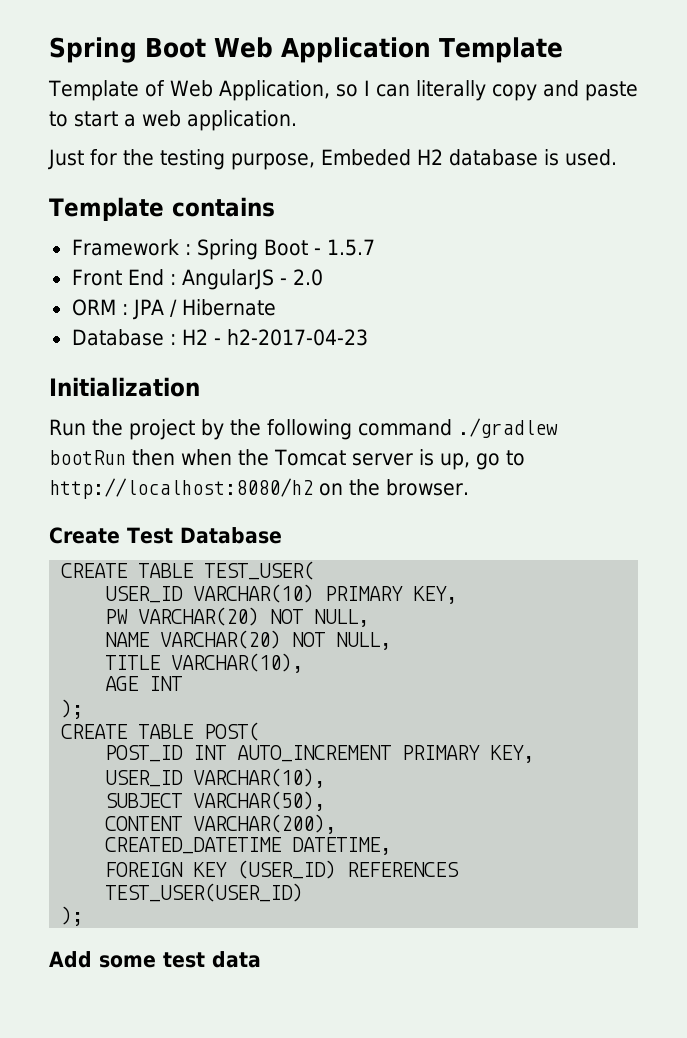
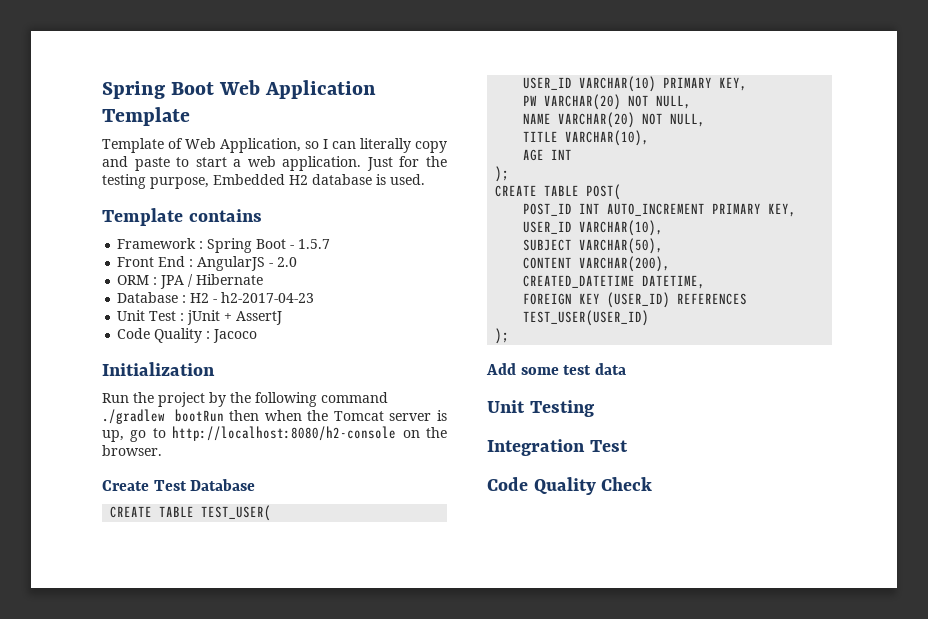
- Template of Web Application, so I can literally copy and paste to start a web application.
- Just for the testing purpose, Embeded H2 database is used.
+ Template of Web Application, so I can literally copy and paste to start a web application. Just for the testing purpose, Embedded H2 database is used.
+ Unit Test : jUnit + AssertJ
+ Code Quality : Jacoco
- Run the project by the following command ./gradlew bootRun then when the Tomcat server is up, go to http://localhost:8080/h2 on the browser.
+ Run the project by the following command ./gradlew bootRun then when the Tomcat server is up, go to http://localhost:8080/h2-console on the browser.
+ Unit Testing
+ Integration Test
+ Code Quality Check

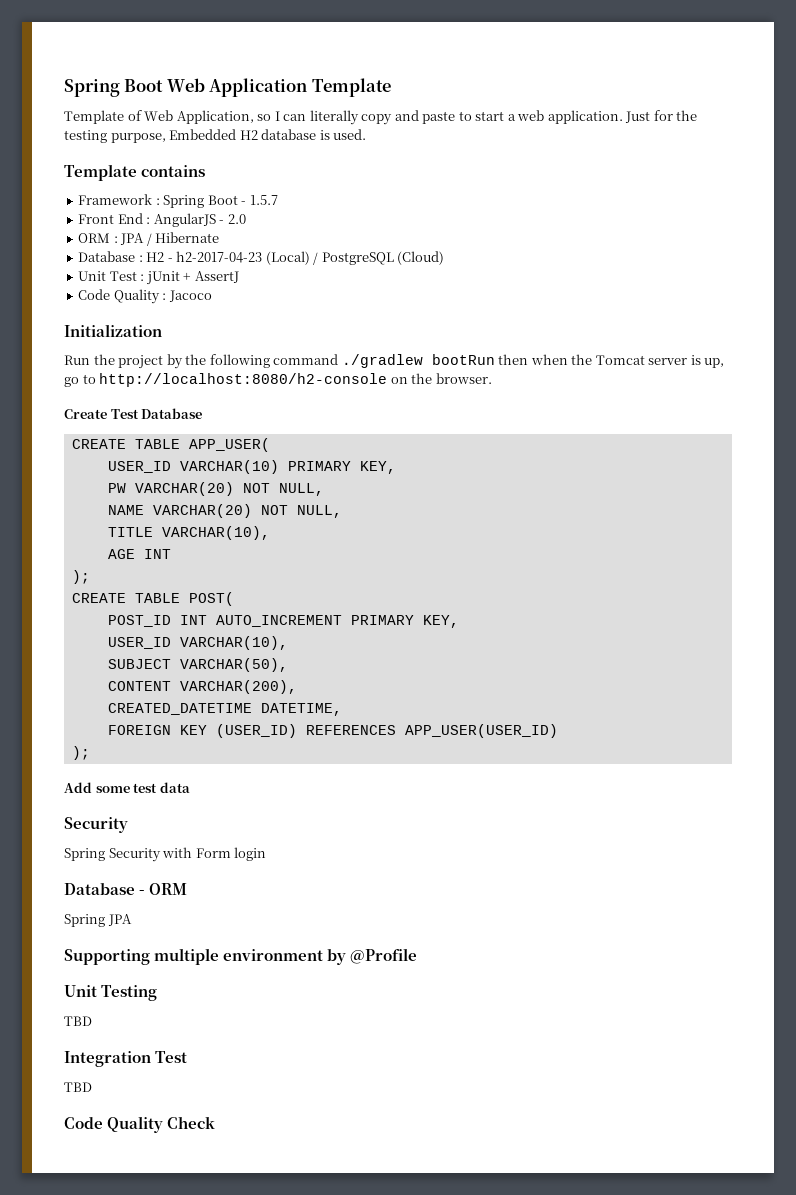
- Database : H2 - h2-2017-04-23
+ Database : H2 - h2-2017-04-23 (Local) / PostgreSQL (Cloud)
- CREATE TABLE TEST_USER(
+ CREATE TABLE APP_USER(
- FOREIGN KEY (USER_ID) REFERENCES TEST_USER(USER_ID)
+ FOREIGN KEY (USER_ID) REFERENCES APP_USER(USER_ID)
  Add some test data
+ Security
+ Spring Security with Form login
+ Database - ORM
+ Spring JPA
+ Supporting multiple environment by @Profile
  Unit Testing
+ TBD
  Integration Test
+ TBD

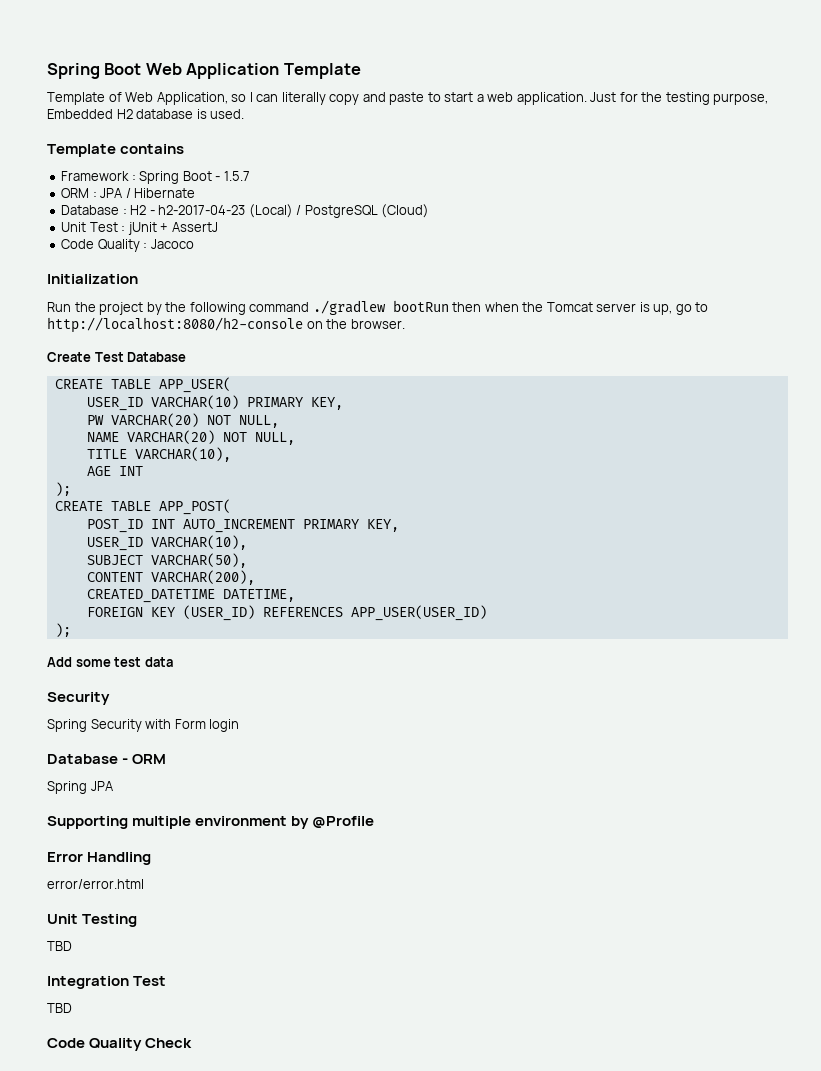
- Front End : AngularJS - 2.0
- CREATE TABLE POST(
+ CREATE TABLE APP_POST(
+ Error Handling
+ error/error.html

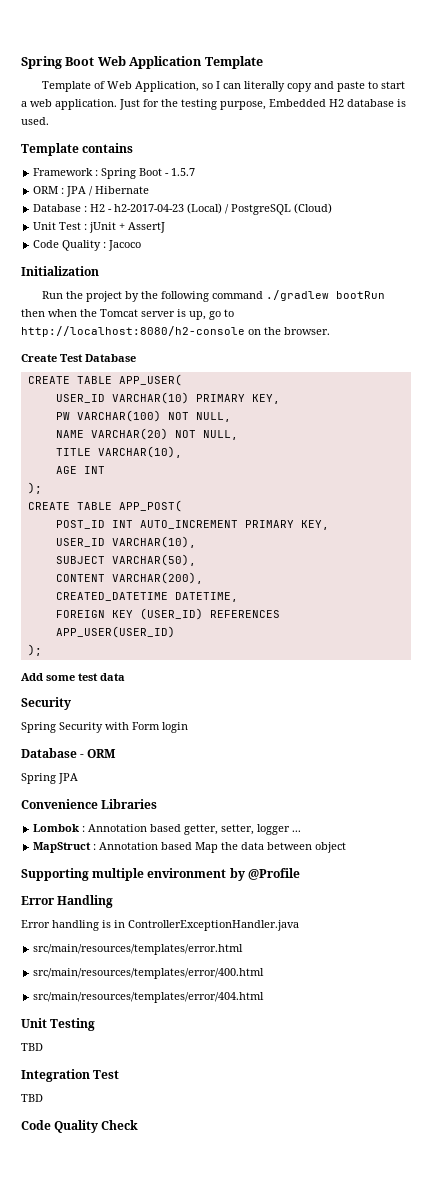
- PW VARCHAR(20) NOT NULL,
+ PW VARCHAR(100) NOT NULL,
+ Convenience Libraries
+ Lombok : Annotation based getter, setter, logger ...
+ MapStruct : Annotation based Map the data between object
- error/error.html
+ Error handling is in ControllerExceptionHandler.java
+ src/main/resources/templates/error.html
+ src/main/resources/templates/error/400.html
+ src/main/resources/templates/error/404.html

